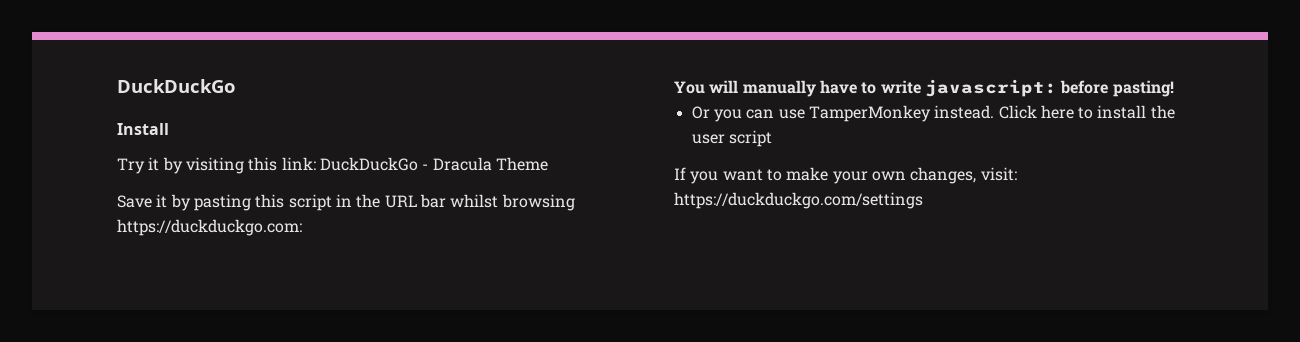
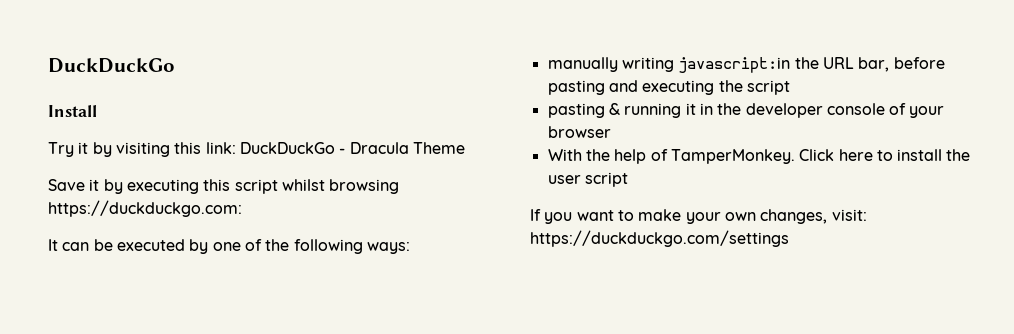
- Save it by pasting this script in the URL bar whilst browsing https://duckduckgo.com:
+ Save it by executing this script whilst browsing https://duckduckgo.com:
- You will manually have to write javascript: before pasting!
- Or you can use TamperMonkey instead.
+ It can be executed by one of the following ways:
+ manually writing javascript:in the URL bar, before pasting and executing the script
+ pasting & running it in the developer console of your browser
+ With the help of TamperMonkey.

